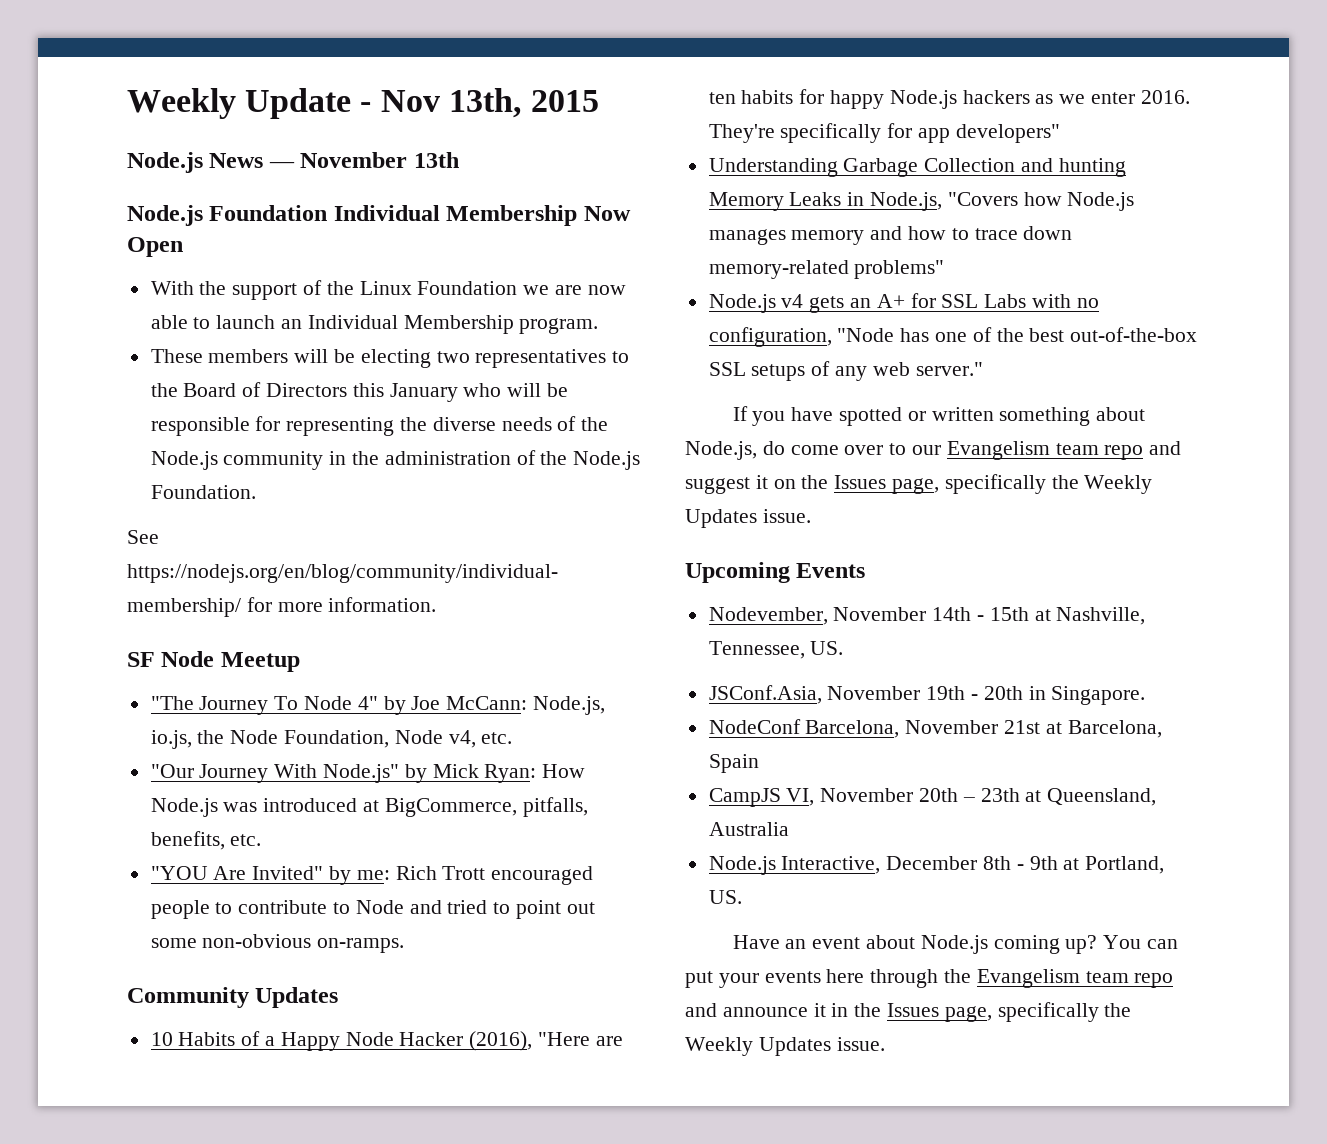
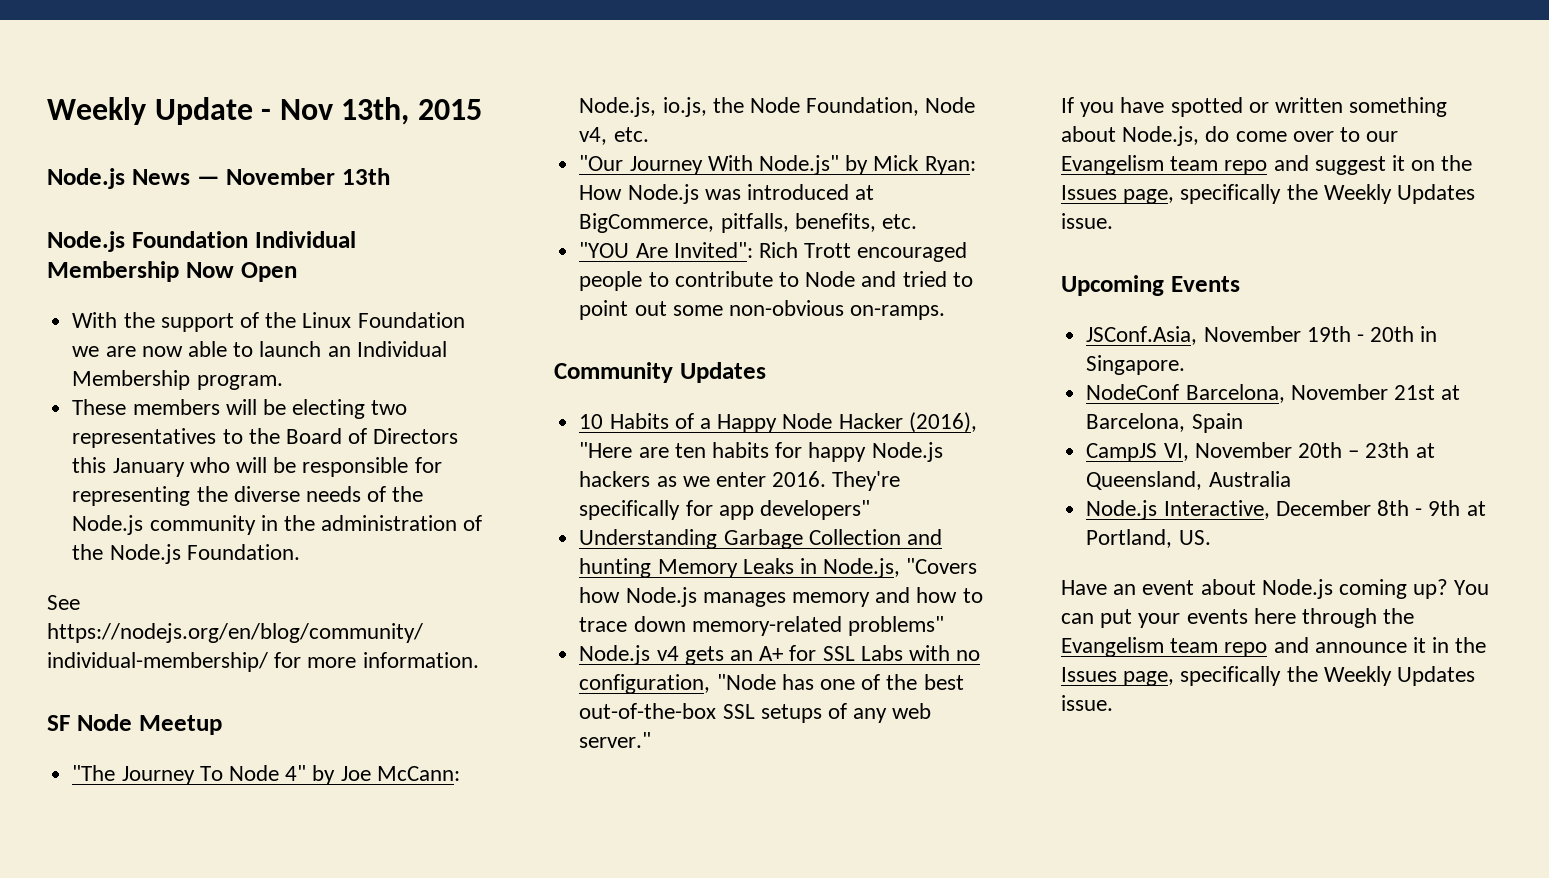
- "YOU Are Invited" by me: Rich Trott encouraged people to contribute to Node and tried to point out some non-obvious on-ramps.
+ "YOU Are Invited": Rich Trott encouraged people to contribute to Node and tried to point out some non-obvious on-ramps.
- Nodevember, November 14th - 15th at Nashville, Tennessee, US.

